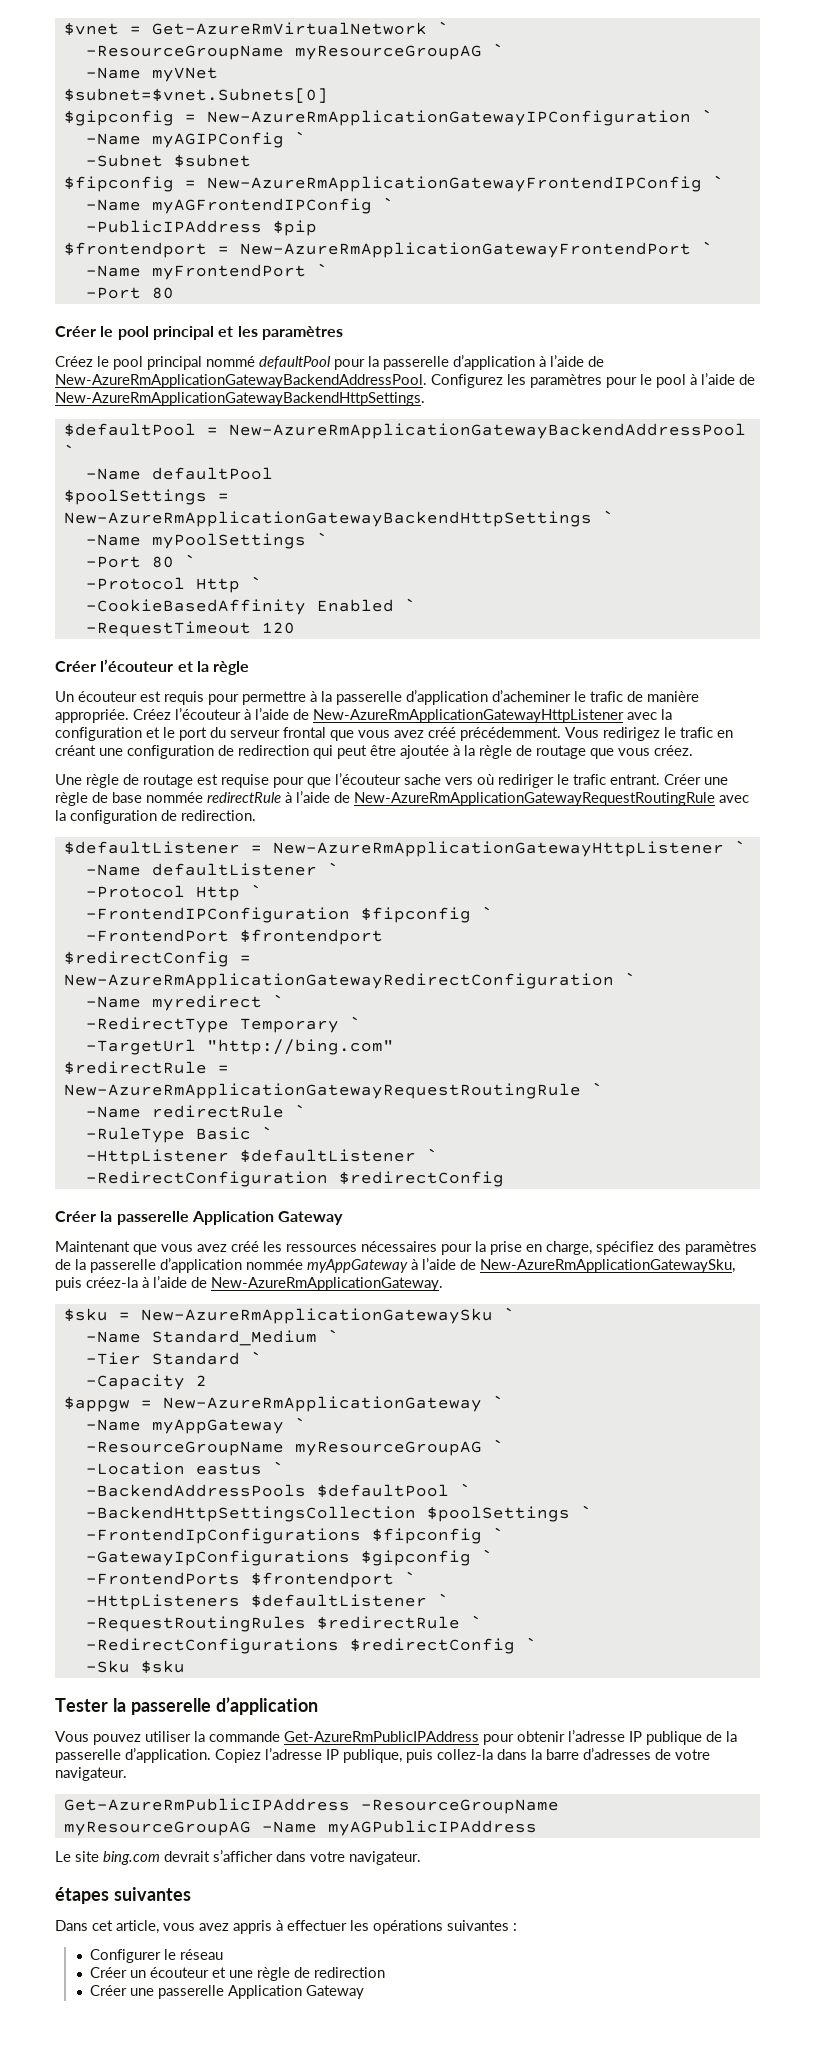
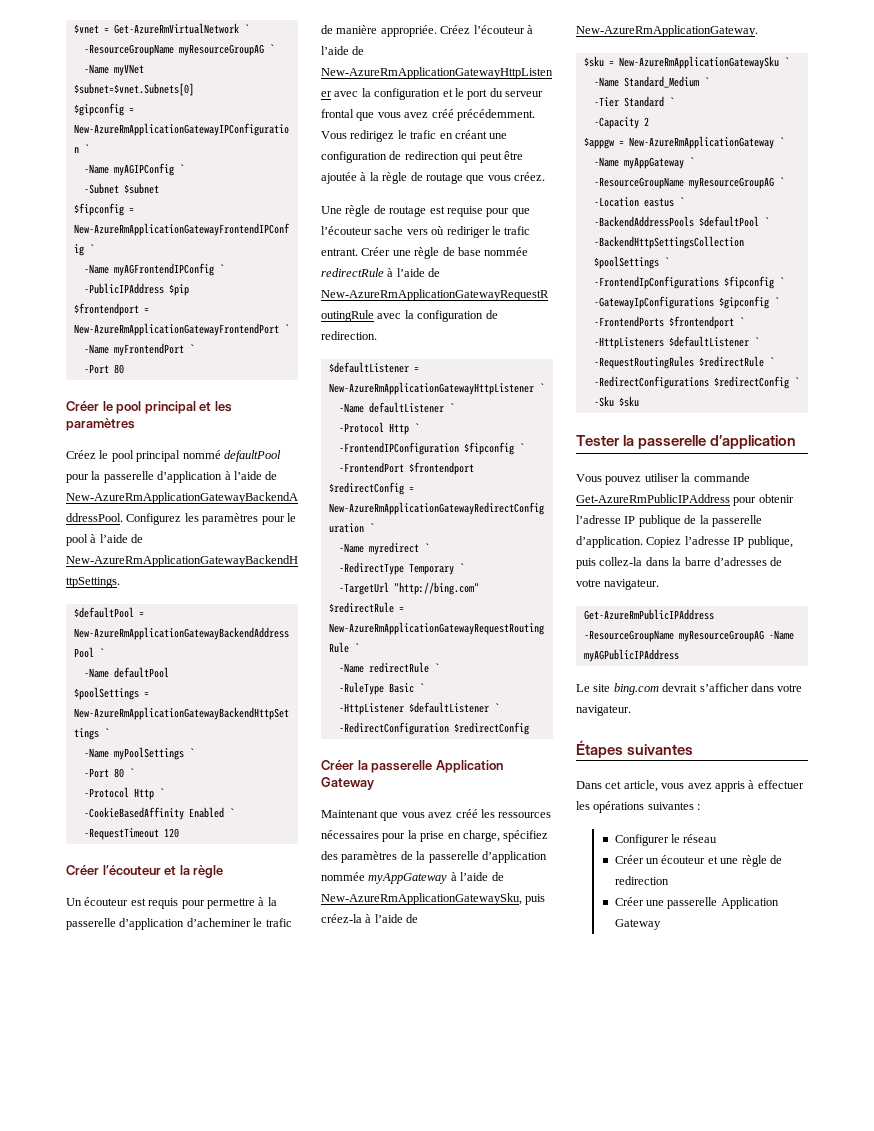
- étapes suivantes
+ Étapes suivantes

